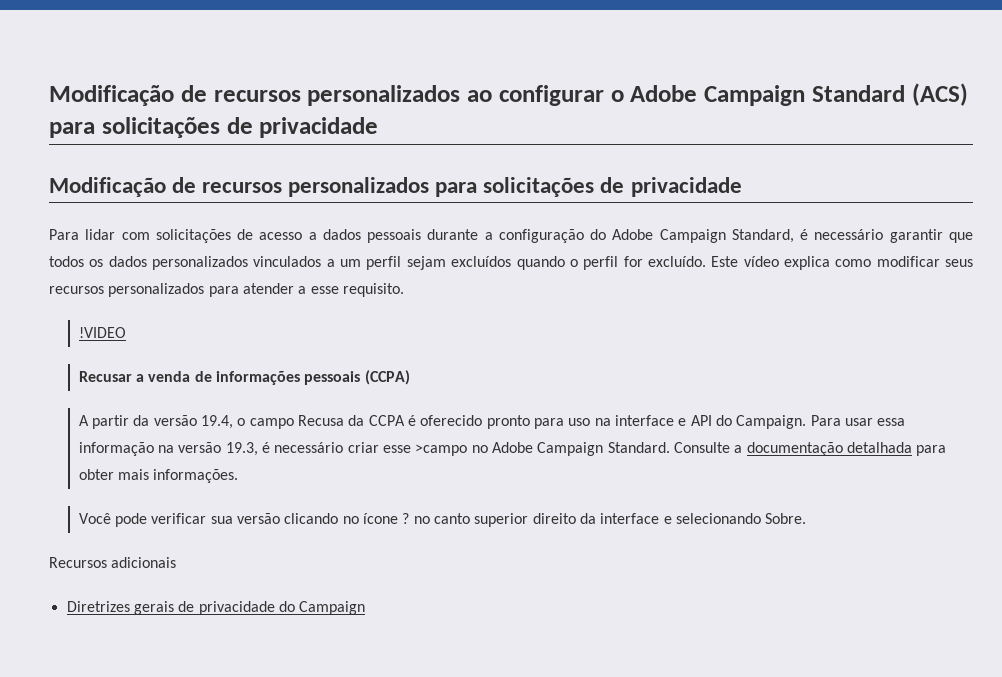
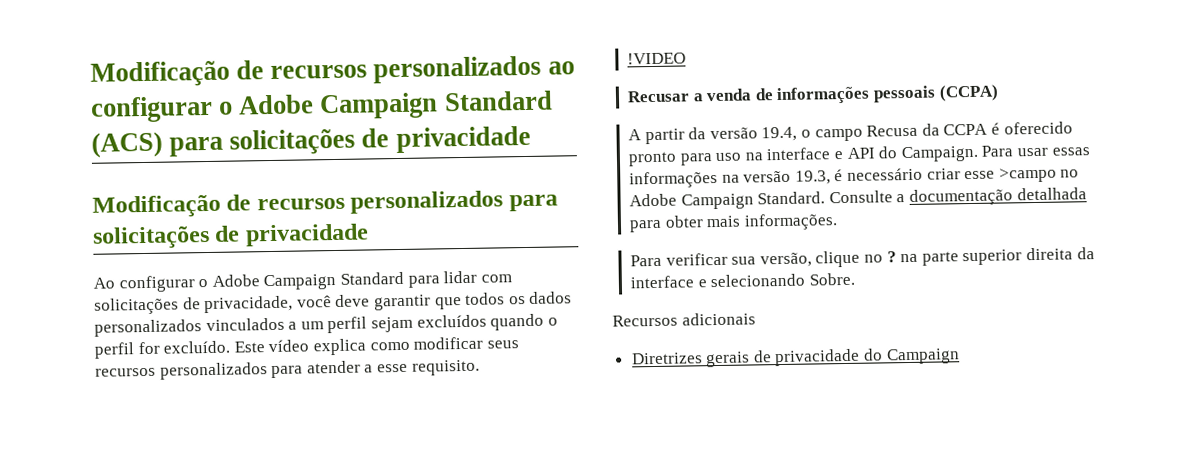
- Para lidar com solicitações de acesso a dados pessoais durante a configuração do Adobe Campaign Standard, é necessário garantir que todos os dados personalizados vinculados a um perfil sejam excluídos quando o perfil for excluído.
+ Ao configurar o Adobe Campaign Standard para lidar com solicitações de privacidade, você deve garantir que todos os dados personalizados vinculados a um perfil sejam excluídos quando o perfil for excluído.
- Para usar essa informação na versão 19.3, é necessário criar esse >campo no Adobe Campaign Standard.
+ Para usar essas informações na versão 19.3, é necessário criar esse >campo no Adobe Campaign Standard.
- Você pode verificar sua versão clicando no ícone ? no canto superior direito da interface e selecionando Sobre.
+ Para verificar sua versão, clique no ? na parte superior direita da interface e selecionando Sobre.

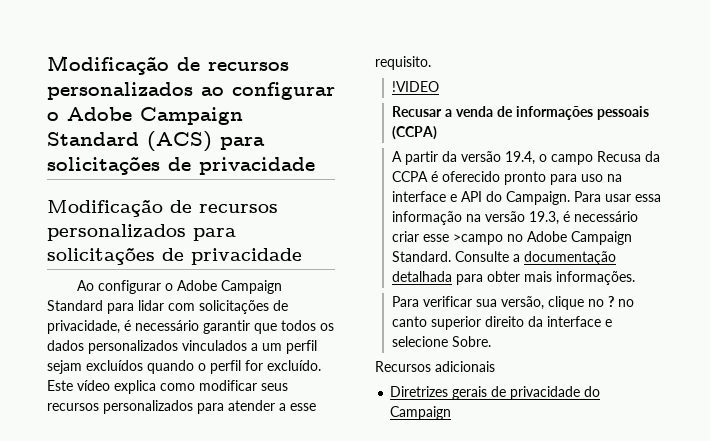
- Ao configurar o Adobe Campaign Standard para lidar com solicitações de privacidade, você deve garantir que todos os dados personalizados vinculados a um perfil sejam excluídos quando o perfil for excluído.
+ Ao configurar o Adobe Campaign Standard para lidar com solicitações de privacidade, é necessário garantir que todos os dados personalizados vinculados a um perfil sejam excluídos quando o perfil for excluído.
- Para usar essas informações na versão 19.3, é necessário criar esse >campo no Adobe Campaign Standard.
+ Para usar essa informação na versão 19.3, é necessário criar esse >campo no Adobe Campaign Standard.
- Para verificar sua versão, clique no ? na parte superior direita da interface e selecionando Sobre.
+ Para verificar sua versão, clique no ? no canto superior direito da interface e selecione Sobre.

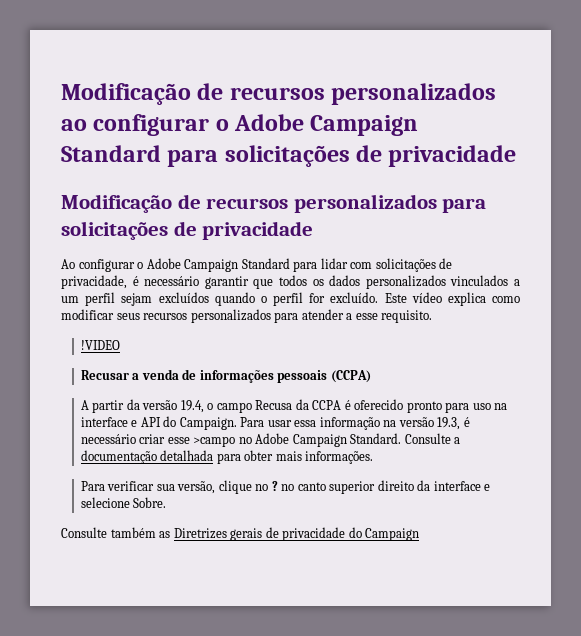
- Modificação de recursos personalizados ao configurar o Adobe Campaign Standard (ACS) para solicitações de privacidade
+ Modificação de recursos personalizados ao configurar o Adobe Campaign Standard para solicitações de privacidade
- Recursos adicionais
- Diretrizes gerais de privacidade do Campaign
+ Consulte também as Diretrizes gerais de privacidade do Campaign

